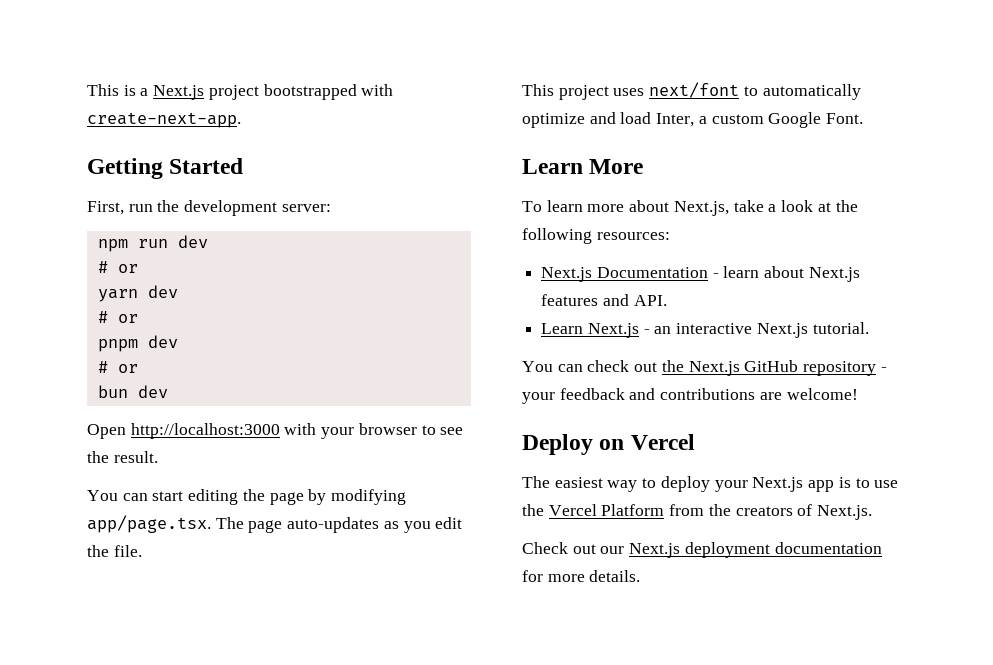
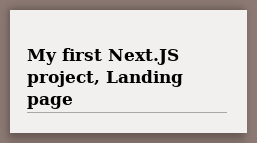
- This is a Next.js project bootstrapped with create-next-app.
- Getting Started
- First, run the development server:
- npm run dev
- # or
- yarn dev
- # or
- pnpm dev
- # or
- bun dev
- Open http://localhost:3000 with your browser to see the result.
- You can start editing the page by modifying app/page.tsx. The page auto-updates as you edit the file.
- This project uses next/font to automatically optimize and load Inter, a custom Google Font.
- Learn More
- To learn more about Next.js, take a look at the following resources:
- Next.js Documentation - learn about Next.js features and API.
- Learn Next.js - an interactive Next.js tutorial.
- You can check out the Next.js GitHub repository - your feedback and contributions are welcome!
- Deploy on Vercel
- The easiest way to deploy your Next.js app is to use the Vercel Platform from the creators of Next.js.
- Check out our Next.js deployment documentation for more details.
+ My first Next.JS project, Landing page

